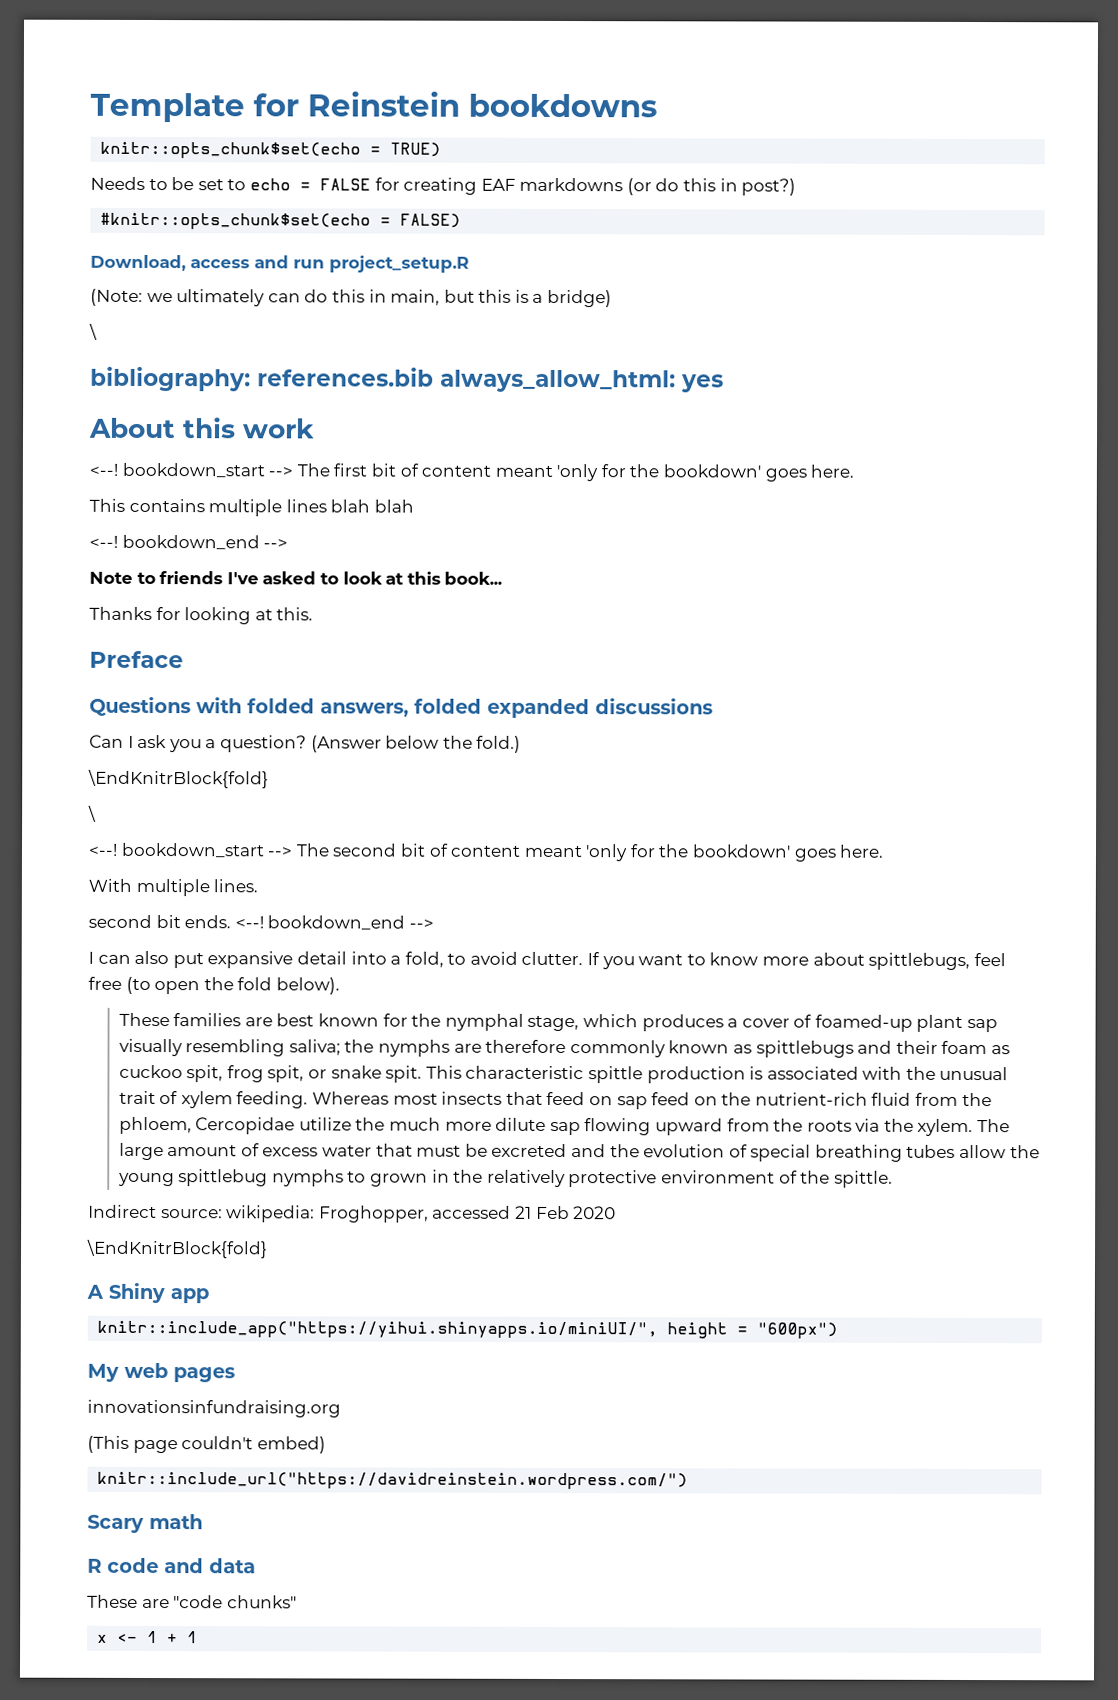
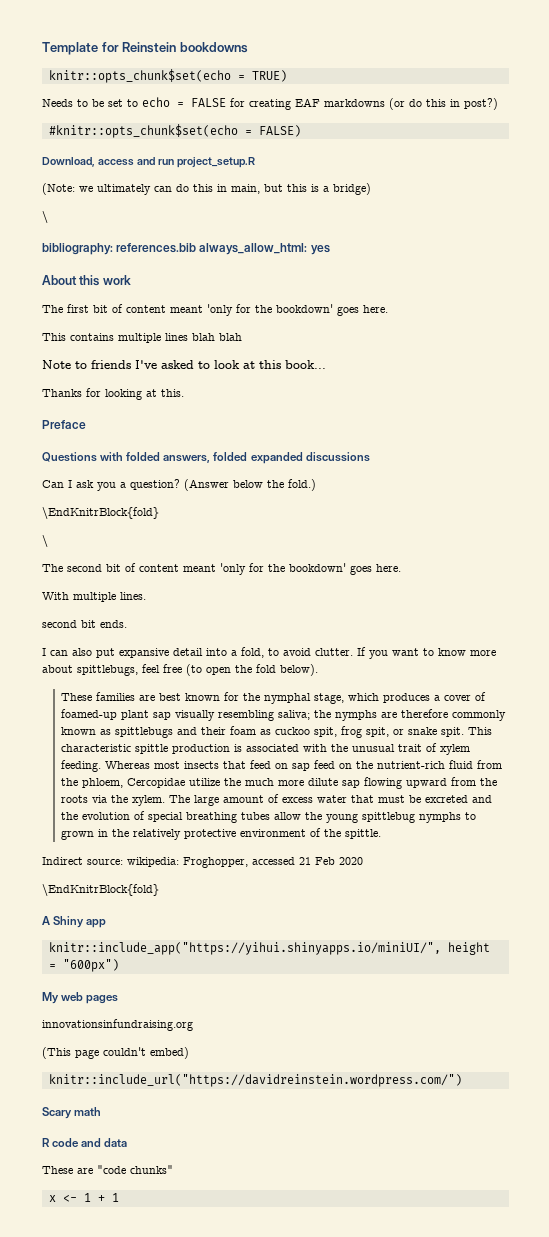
- <--! bookdown_start --> The first bit of content meant 'only for the bookdown' goes here.
+ The first bit of content meant 'only for the bookdown' goes here.
  This contains multiple lines blah blah
- <--! bookdown_end -->
- <--! bookdown_start --> The second bit of content meant 'only for the bookdown' goes here.
+ The second bit of content meant 'only for the bookdown' goes here.
- second bit ends. <--! bookdown_end -->
+ second bit ends.

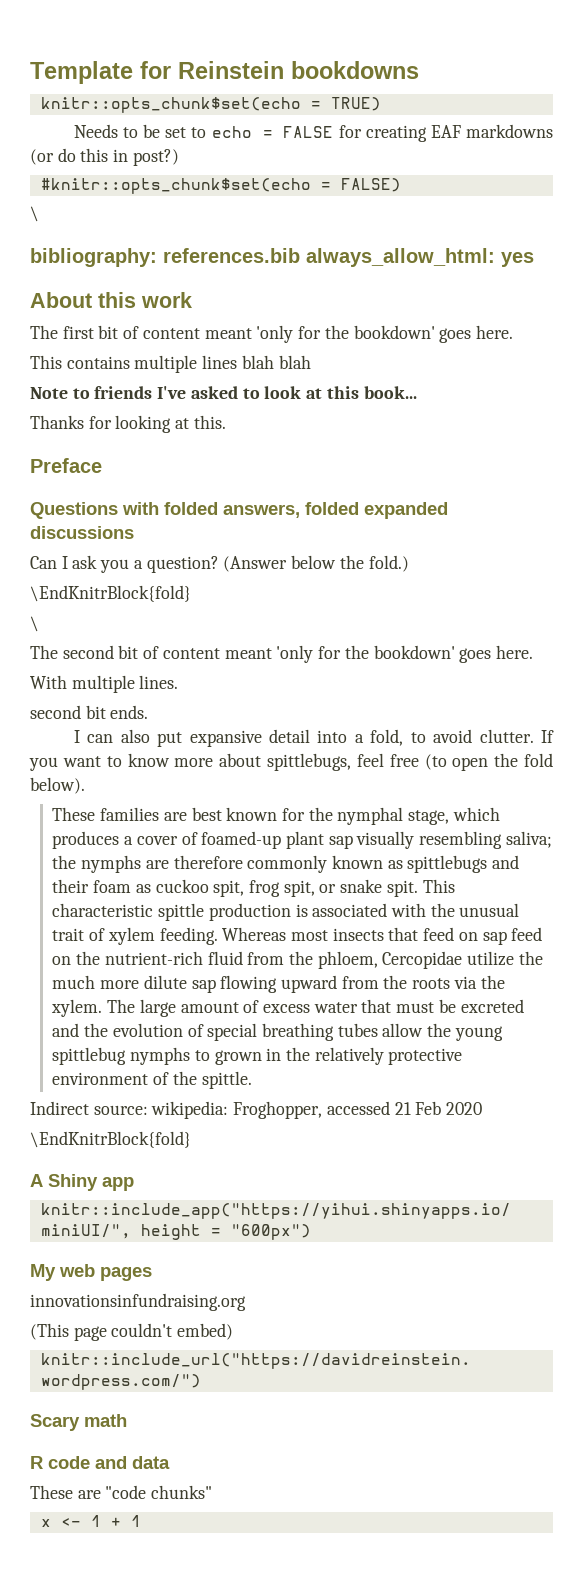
- Download, access and run project_setup.R
- (Note: we ultimately can do this in main, but this is a bridge)

